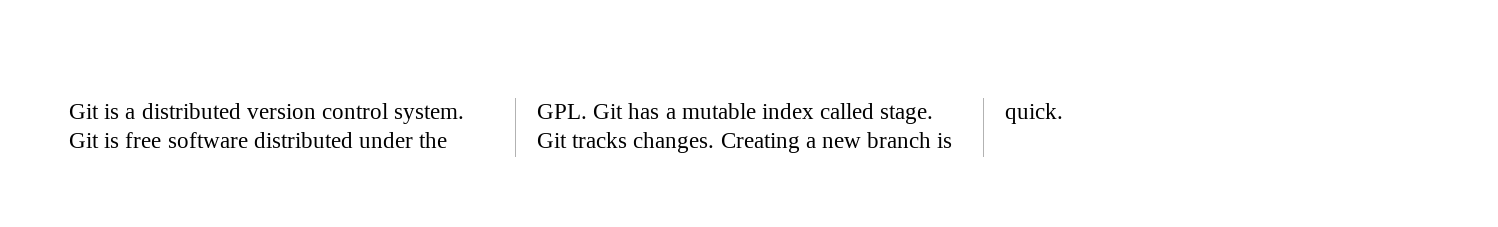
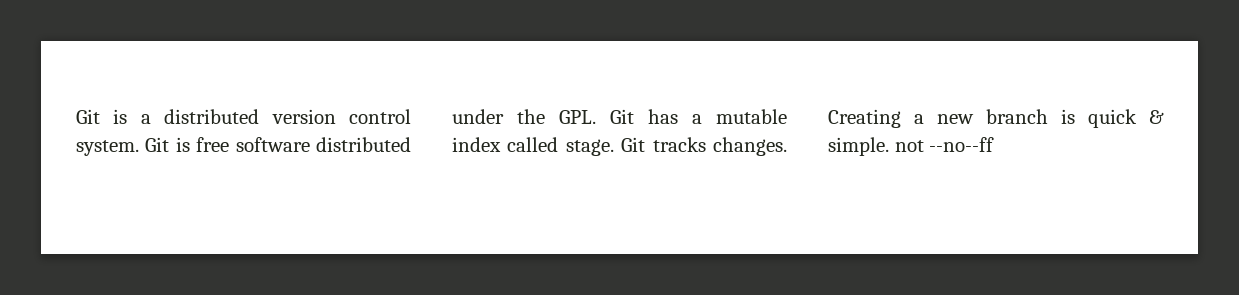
- Creating a new branch is quick.
+ Creating a new branch is quick & simple. not --no--ff

